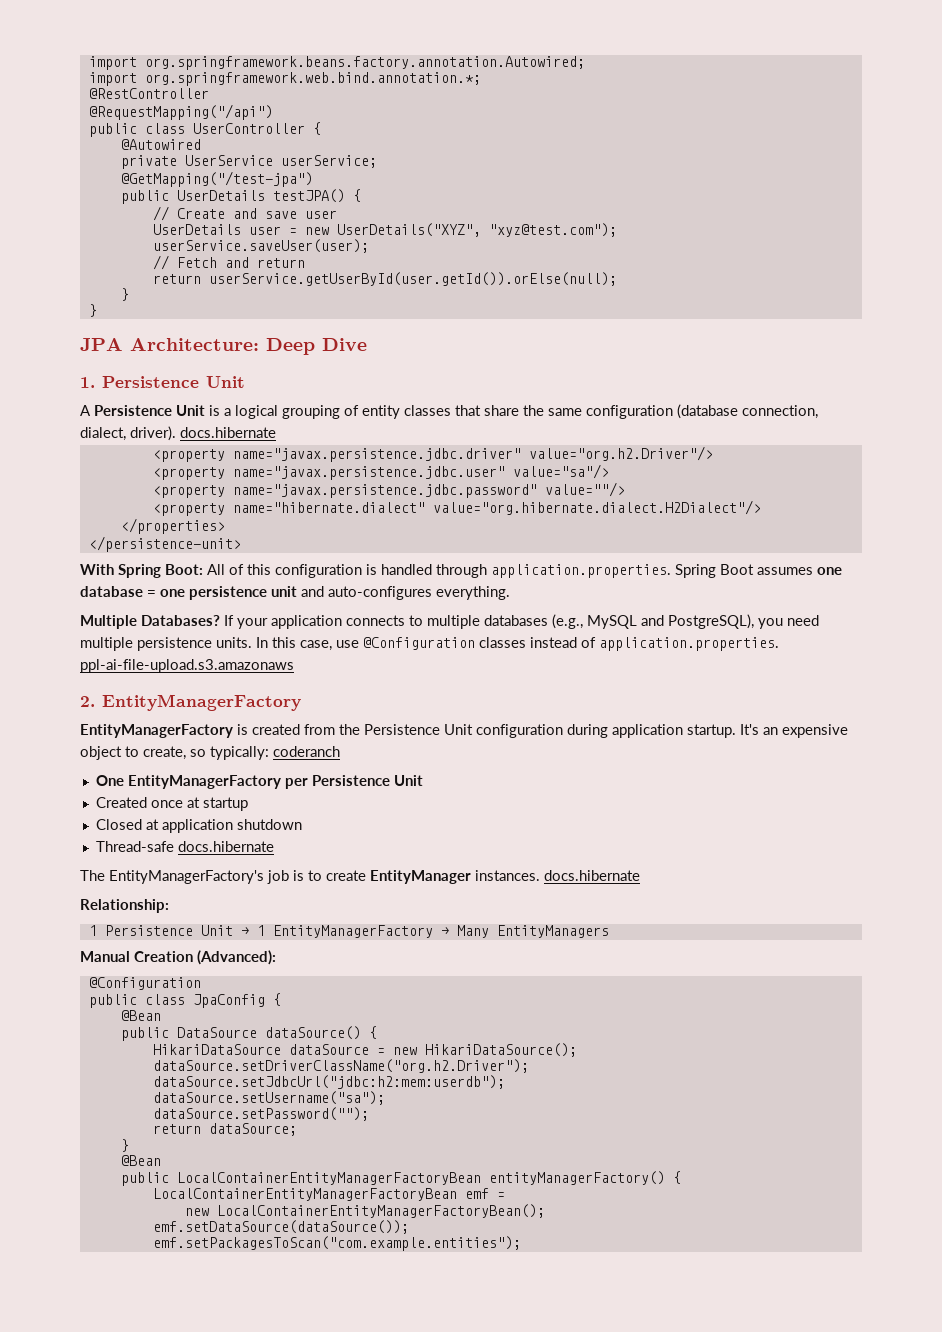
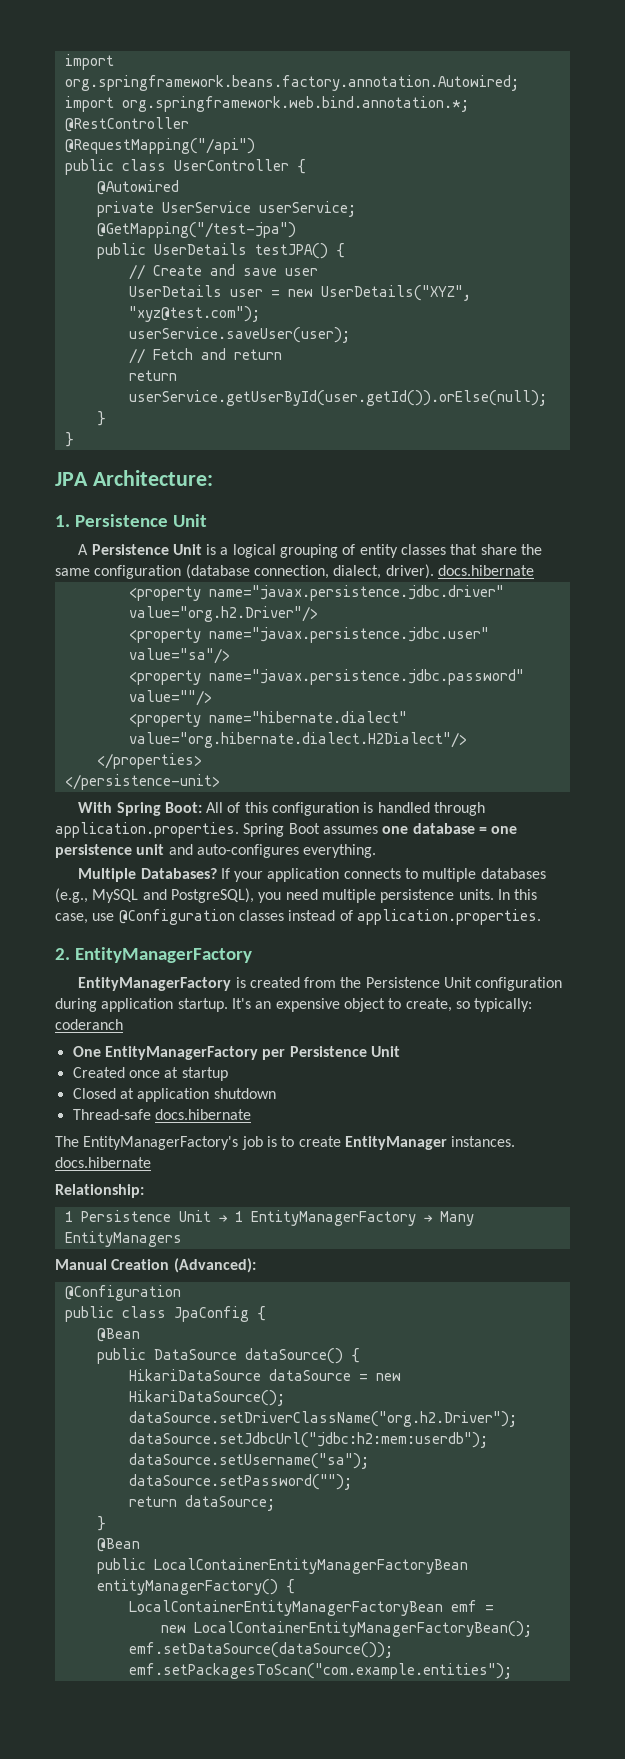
- JPA Architecture: Deep Dive
+ JPA Architecture:
- In this case, use @Configuration classes instead of application.properties. ppl-ai-file-upload.s3.amazonaws
+ In this case, use @Configuration classes instead of application.properties.

